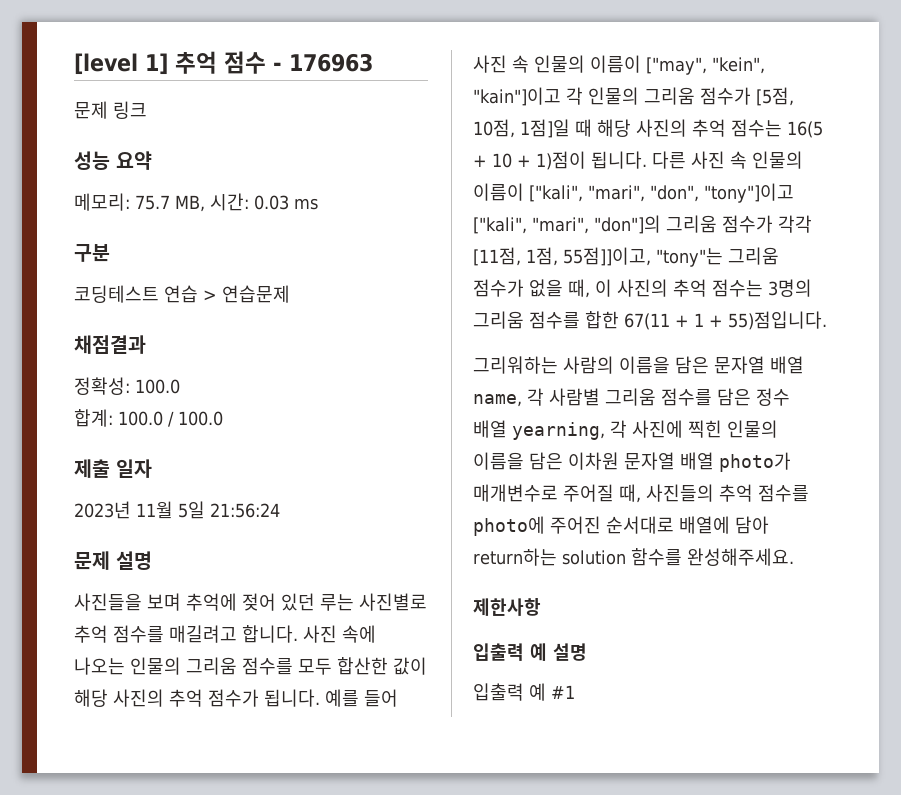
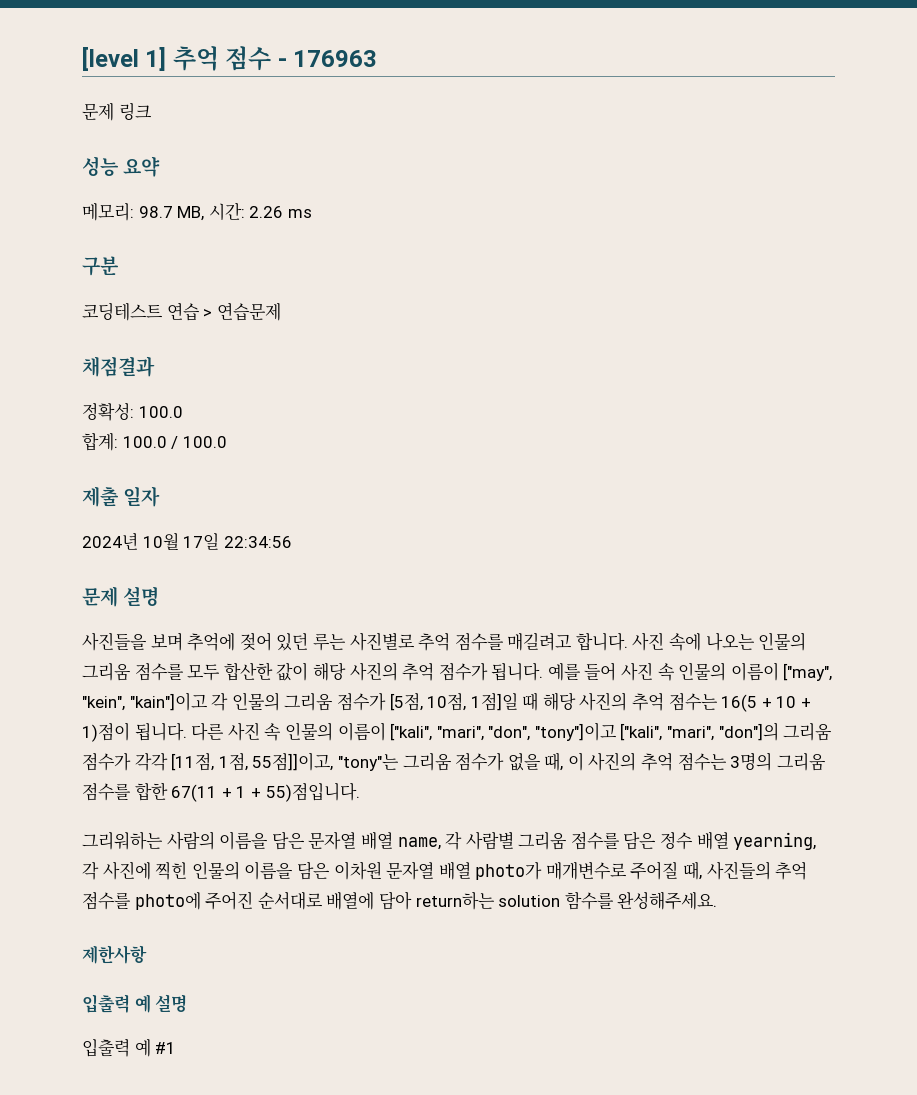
- 메모리: 75.7 MB, 시간: 0.03 ms
+ 메모리: 98.7 MB, 시간: 2.26 ms
- 2023년 11월 5일 21:56:24
+ 2024년 10월 17일 22:34:56

